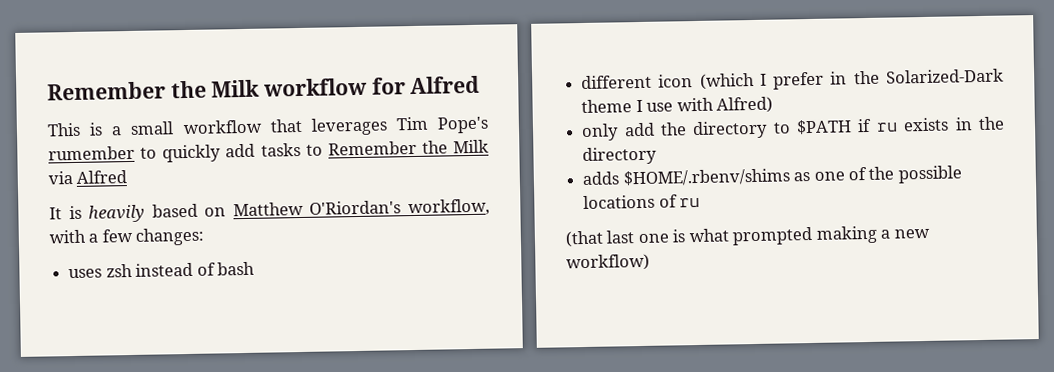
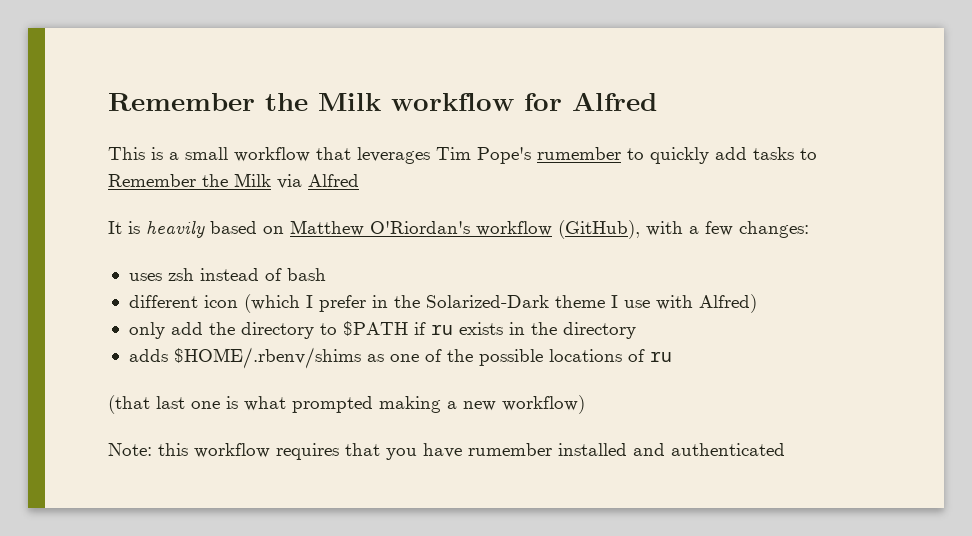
- It is heavily based on Matthew O'Riordan's workflow, with a few changes:
+ It is heavily based on Matthew O'Riordan's workflow (GitHub), with a few changes:
+ Note: this workflow requires that you have rumember installed and authenticated

